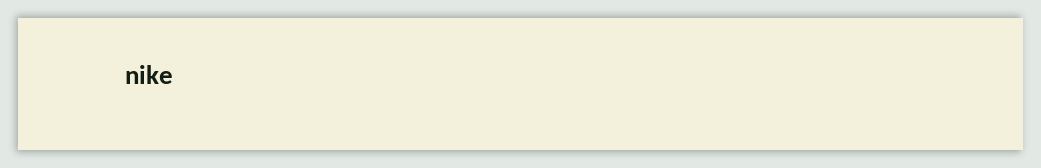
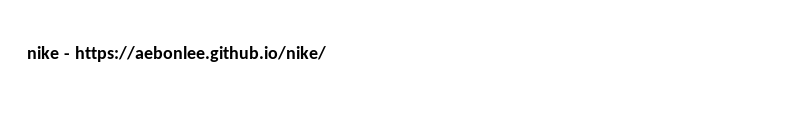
- nike
+ nike - https://aebonlee.github.io/nike/

